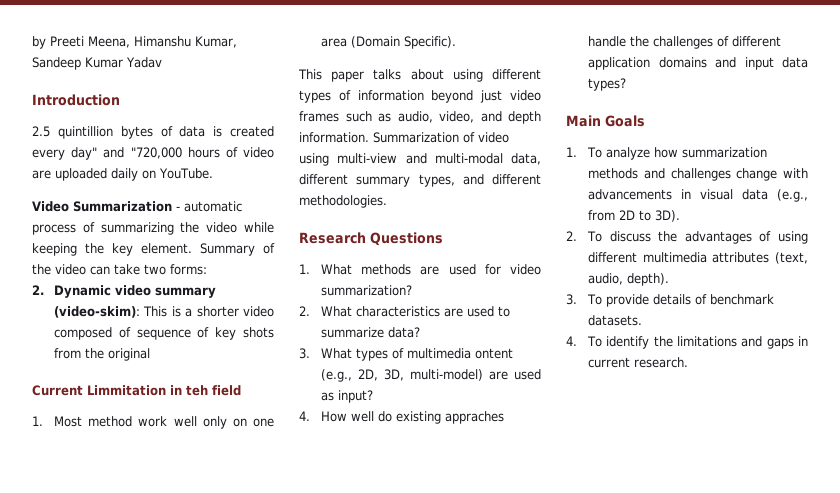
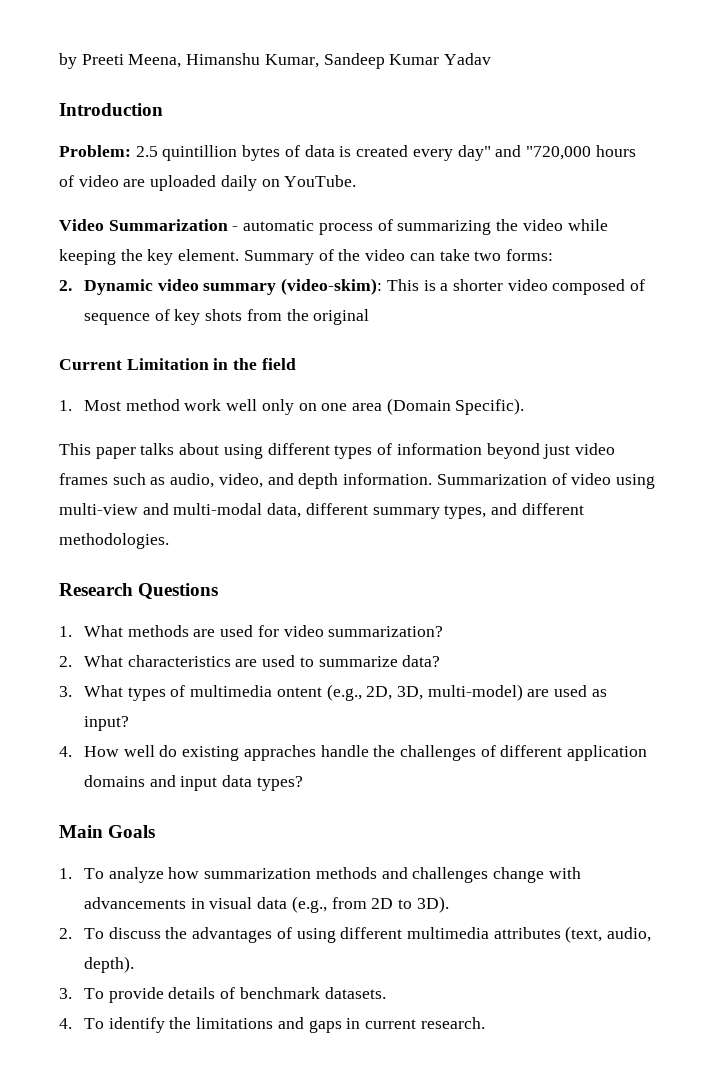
- 2.5 quintillion bytes of data is created every day" and "720,000 hours of video are uploaded daily on YouTube.
+ Problem: 2.5 quintillion bytes of data is created every day" and "720,000 hours of video are uploaded daily on YouTube.
- Current Limmitation in teh field
+ Current Limitation in the field

